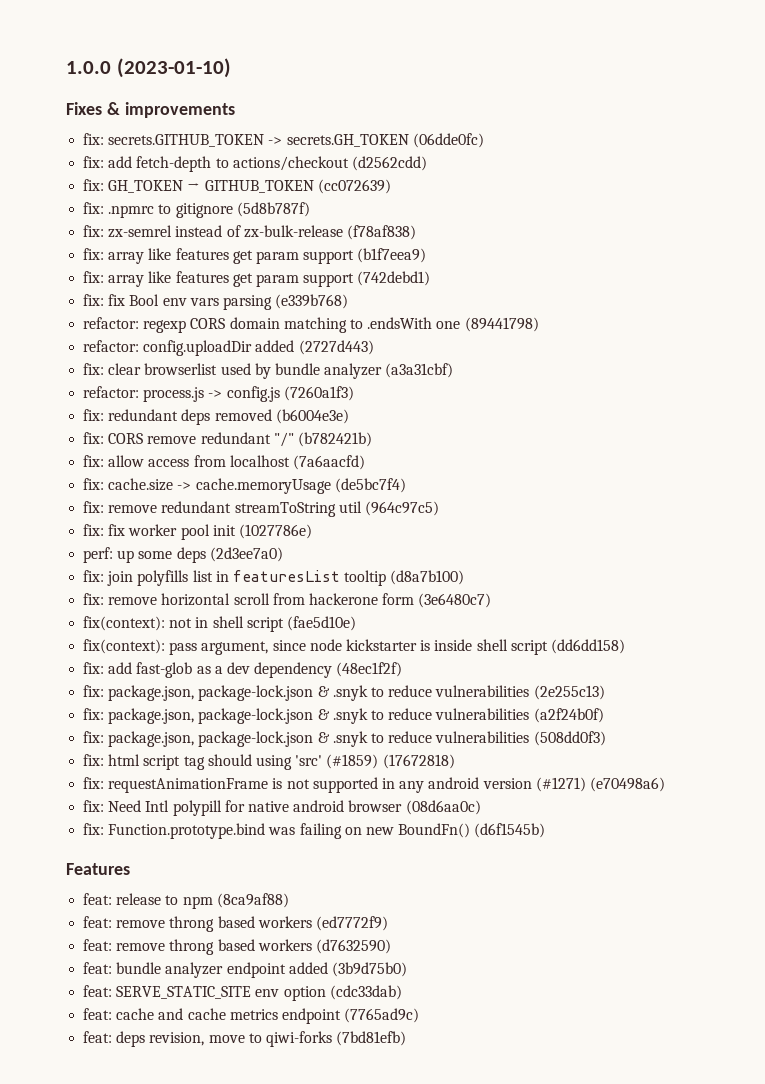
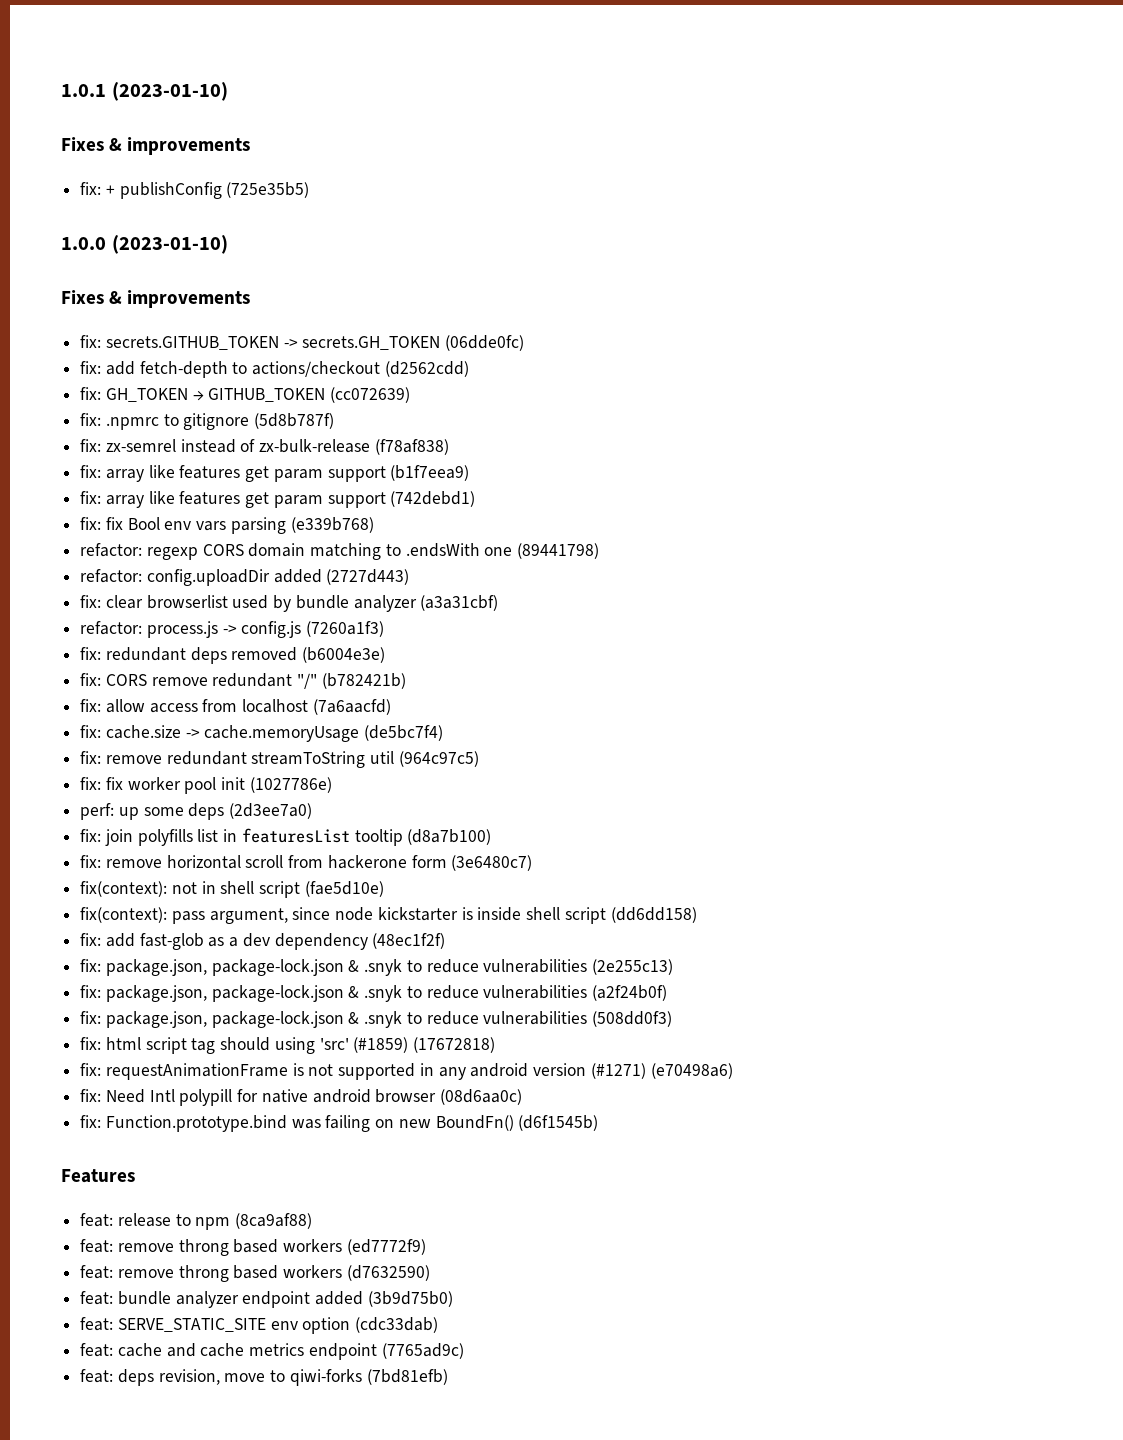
+ 1.0.1 (2023-01-10)
+ Fixes & improvements
+ fix: + publishConfig (725e35b5)

